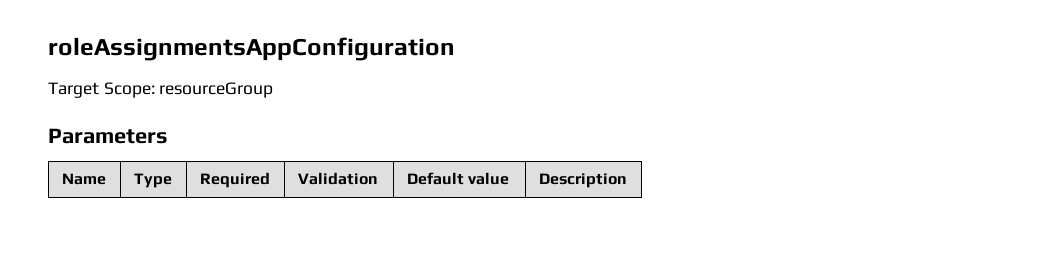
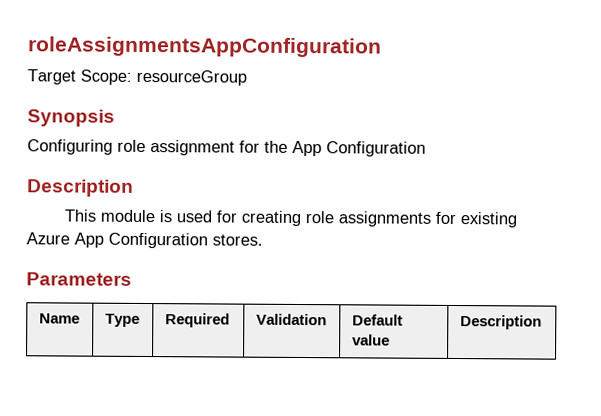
+ Synopsis
+ Configuring role assignment for the App Configuration
+ Description
+ This module is used for creating role assignments for existing Azure App Configuration stores.

